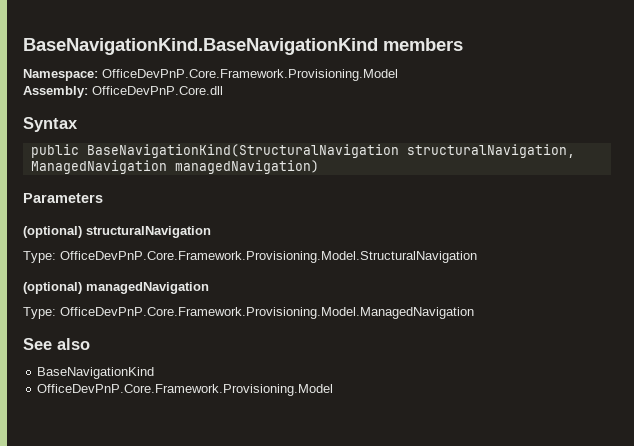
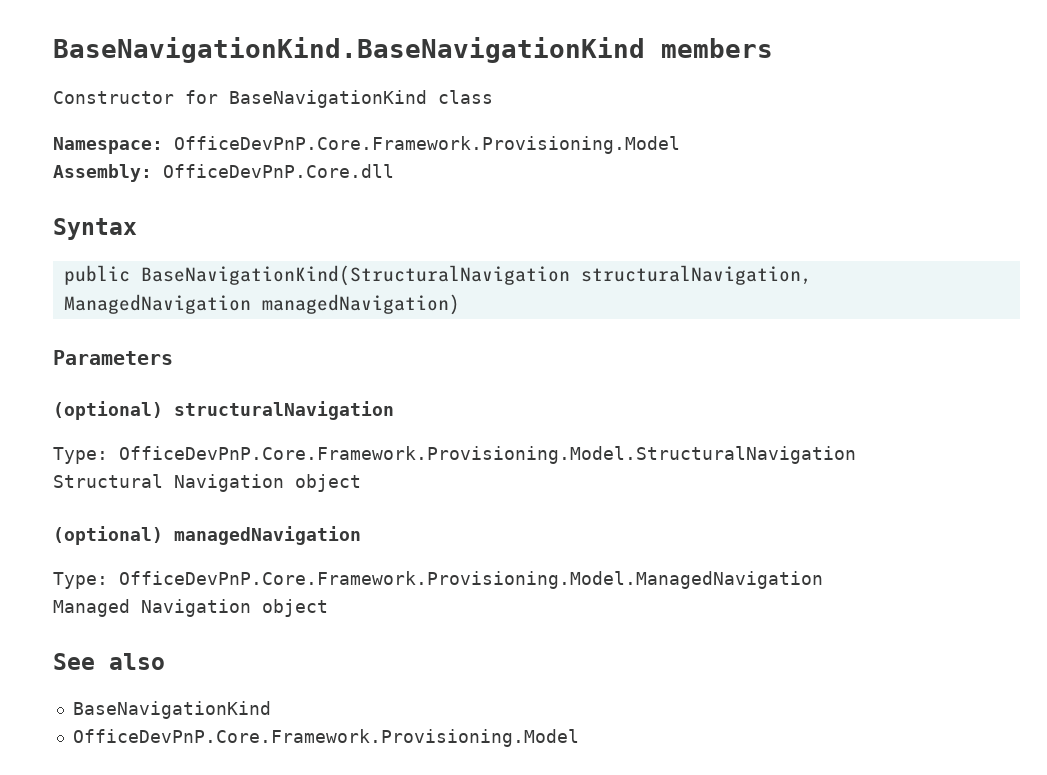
+ Constructor for BaseNavigationKind class
+ Structural Navigation object
+ Managed Navigation object

